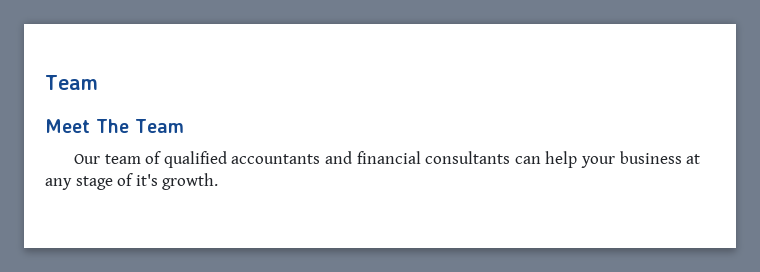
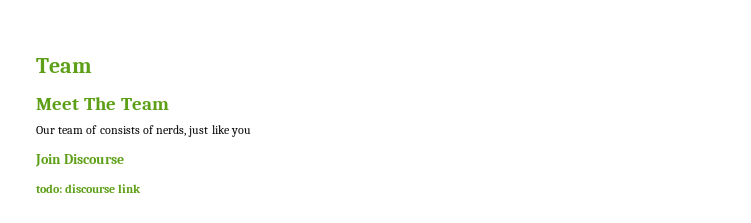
- Our team of qualified accountants and financial consultants can help your business at any stage of it's growth.
+ Our team of consists of nerds, just like you
+ Join Discourse
+ todo: discourse link

